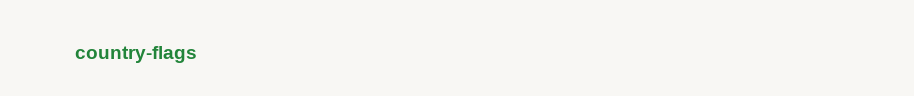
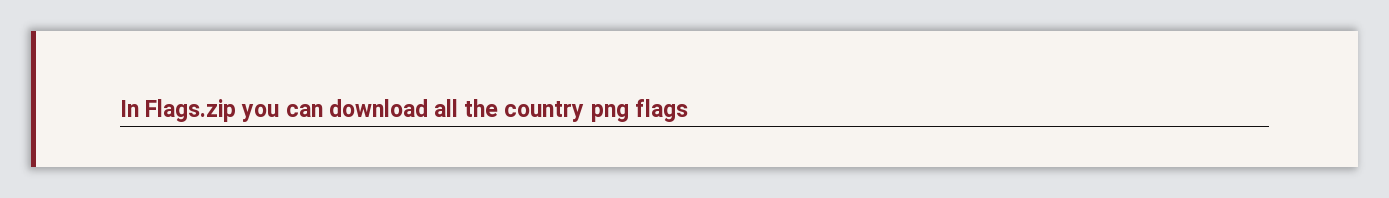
- country-flags
+ In Flags.zip you can download all the country png flags

